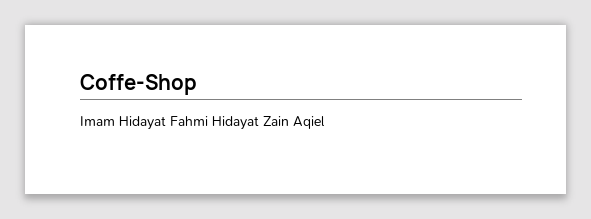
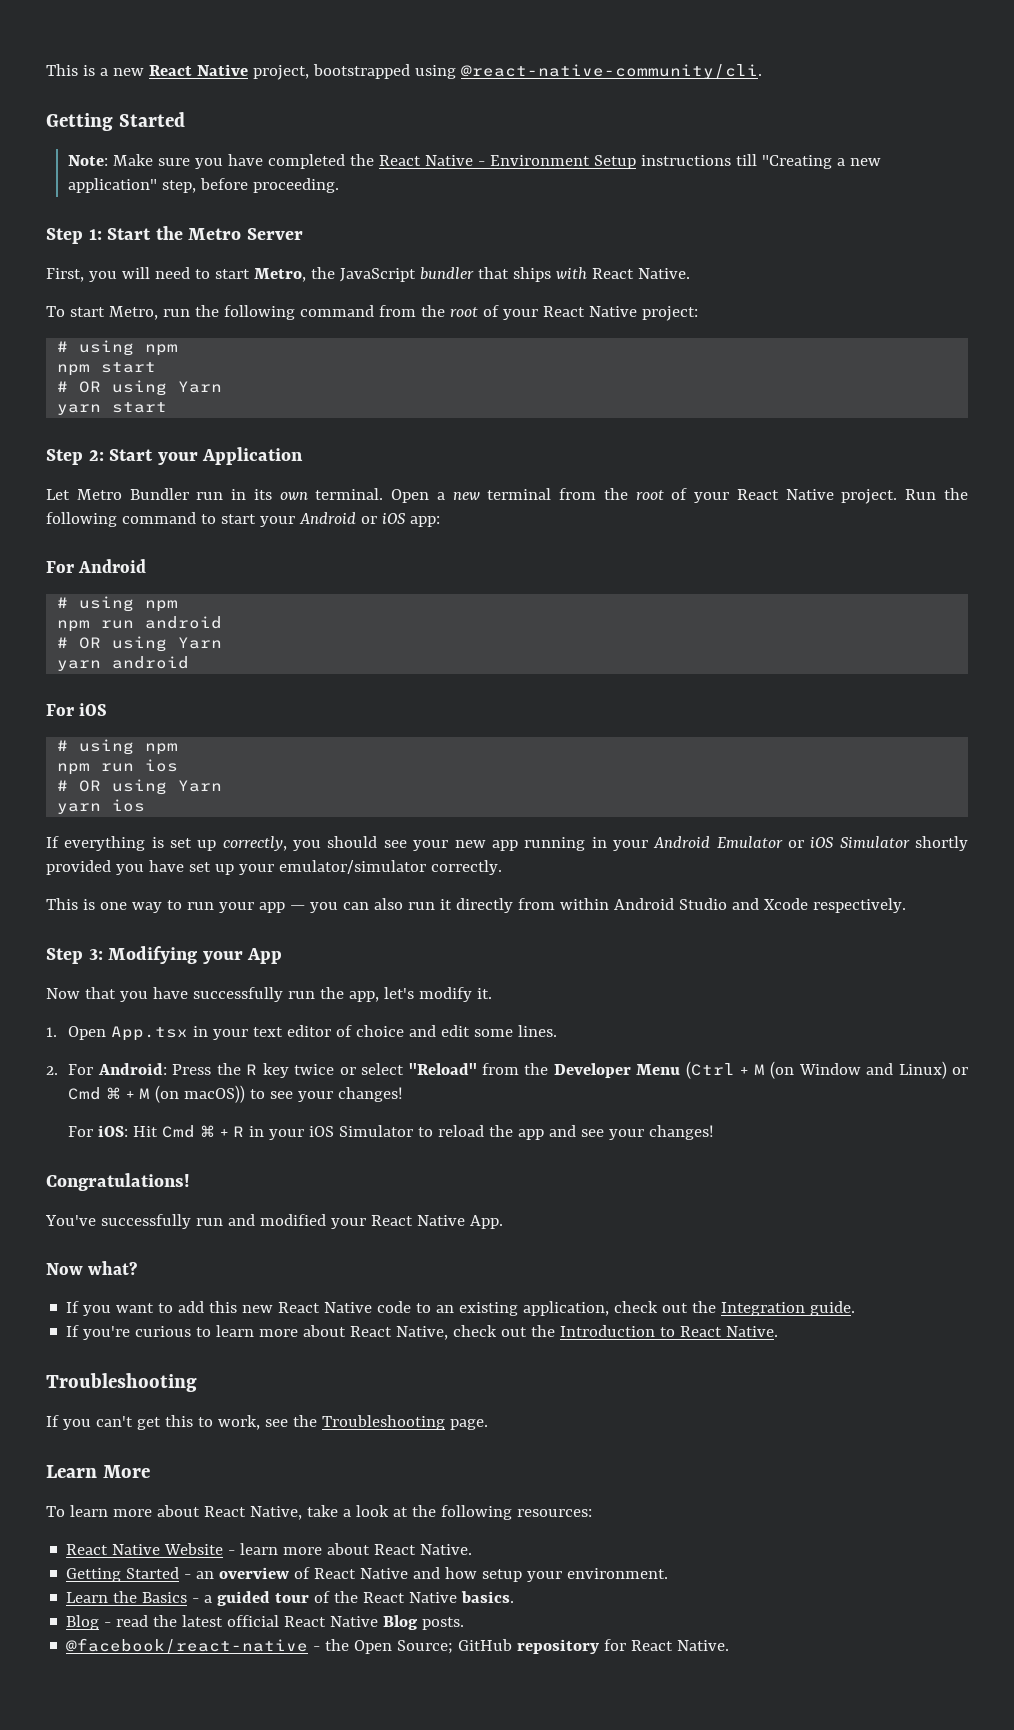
- Coffe-Shop
- Imam Hidayat Fahmi Hidayat Zain Aqiel
+ This is a new React Native project, bootstrapped using @react-native-community/cli.
+ Getting Started
+ Note: Make sure you have completed the React Native - Environment Setup instructions till "Creating a new application" step, before proceeding.
+ Step 1: Start the Metro Server
+ First, you will need to start Metro, the JavaScript bundler that ships with React Native.
+ To start Metro, run the following command from the root of your React Native project:
+ # using npm
+ npm start
+ # OR using Yarn
+ yarn start
+ Step 2: Start your Application
+ Let Metro Bundler run in its own terminal. Open a new terminal from the root of your React Native project. Run the following command to start your Android or iOS app:
+ For Android
+ # using npm
+ npm run android
+ # OR using Yarn
+ yarn android
+ For iOS
+ # using npm
+ npm run ios
+ # OR using Yarn
+ yarn ios
+ If everything is set up correctly, you should see your new app running in your Android Emulator or iOS Simulator shortly provided you have set up your emulator/simulator correctly.
+ This is one way to run your app — you can also run it directly from within Android Studio and Xcode respectively.
+ Step 3: Modifying your App
+ Now that you have successfully run the app, let's modify it.
+ 1. Open App.tsx in your text editor of choice and edit some lines.
+ 2. For Android: Press the R key twice or select "Reload" from the Developer Menu (Ctrl + M (on Window and Linux) or Cmd ⌘ + M (on macOS)) to see your changes!
+ For iOS: Hit Cmd ⌘ + R in your iOS Simulator to reload the app and see your changes!
+ Congratulations!
+ You've successfully run and modified your React Native App.
+ Now what?
+ If you want to add this new React Native code to an existing application, check out the Integration guide.
+ If you're curious to learn more about React Native, check out the Introduction to React Native.
+ Troubleshooting
+ If you can't get this to work, see the Troubleshooting page.
+ Learn More
+ To learn more about React Native, take a look at the following resources:
+ React Native Website - learn more about React Native.
+ Getting Started - an overview of React Native and how setup your environment.
+ Learn the Basics - a guided tour of the React Native basics.
+ Blog - read the latest official React Native Blog posts.
+ @facebook/react-native - the Open Source; GitHub repository for React Native.

